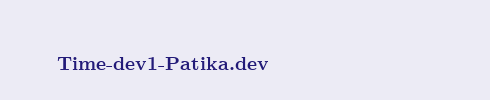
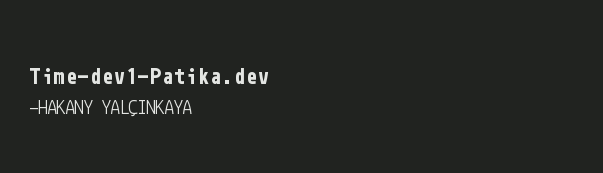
+ -HAKANY YALÇINKAYA

